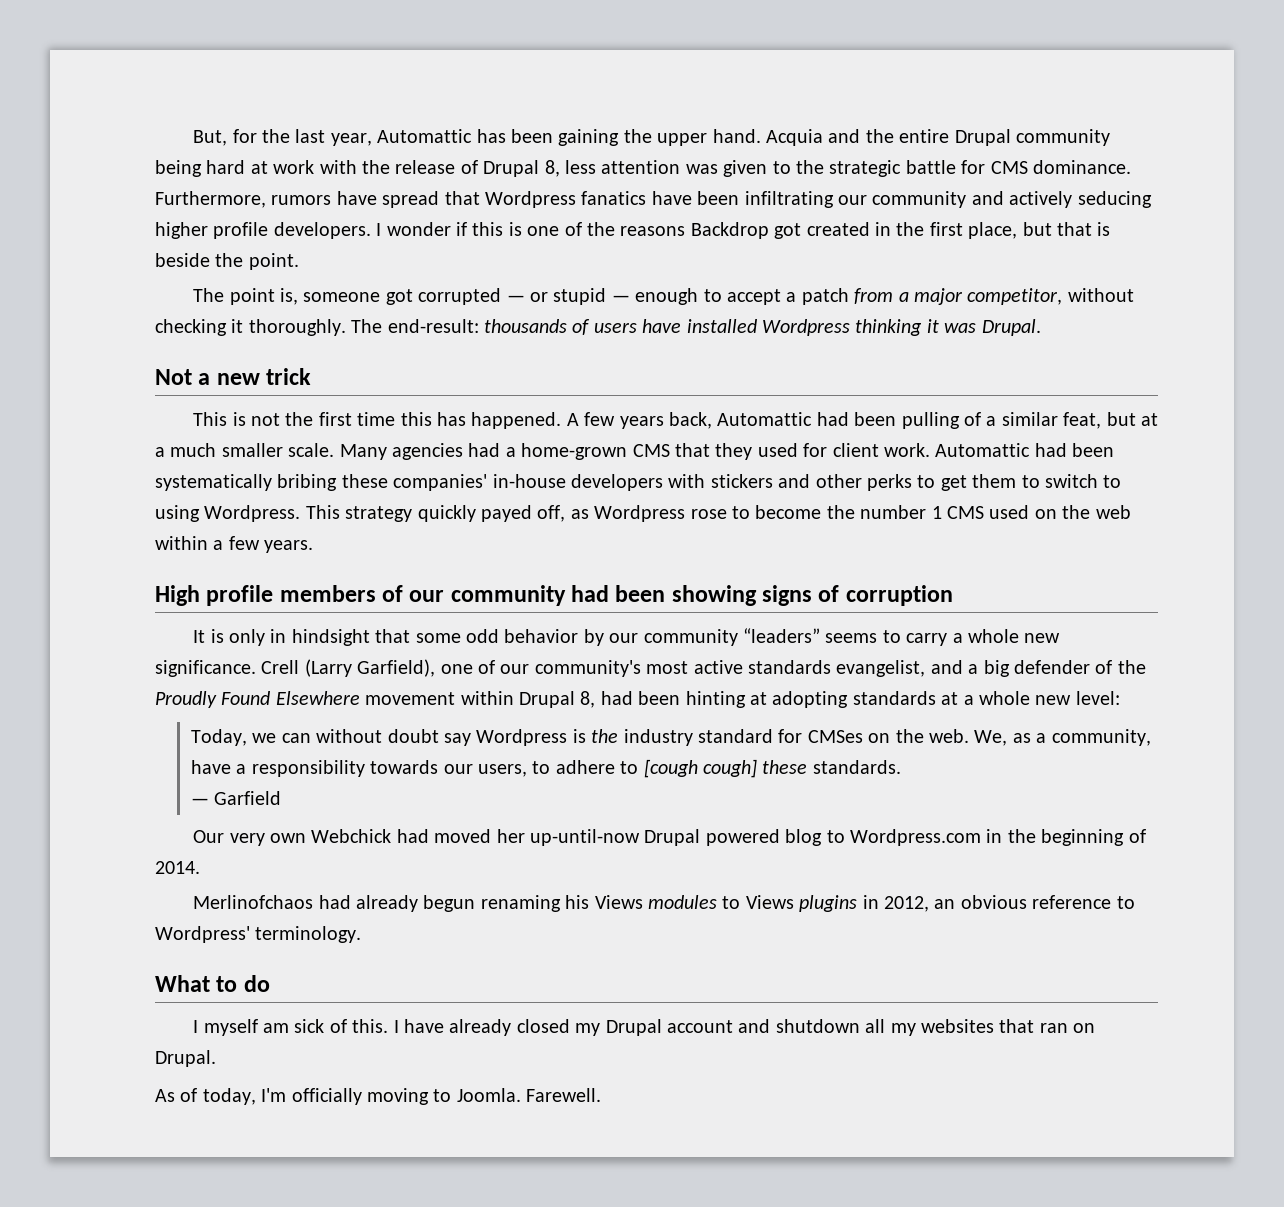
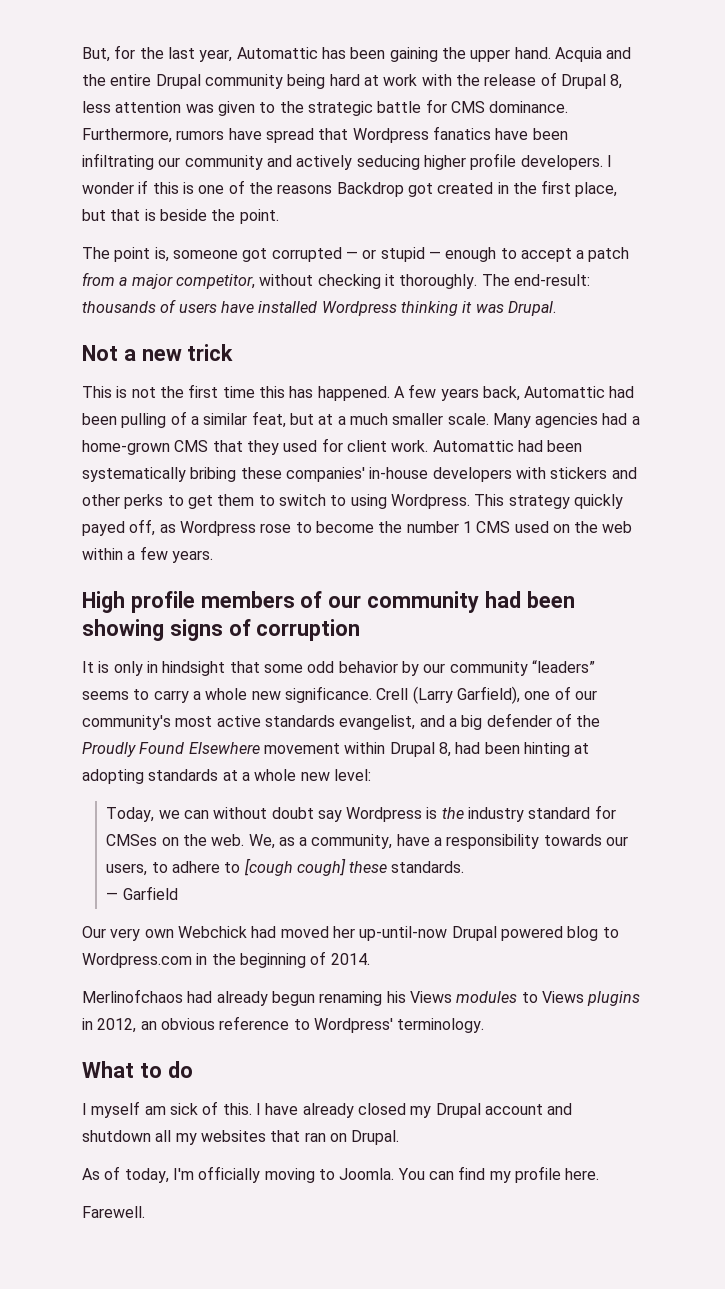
- As of today, I'm officially moving to Joomla. Farewell.
+ As of today, I'm officially moving to Joomla. You can find my profile here.
+ Farewell.

